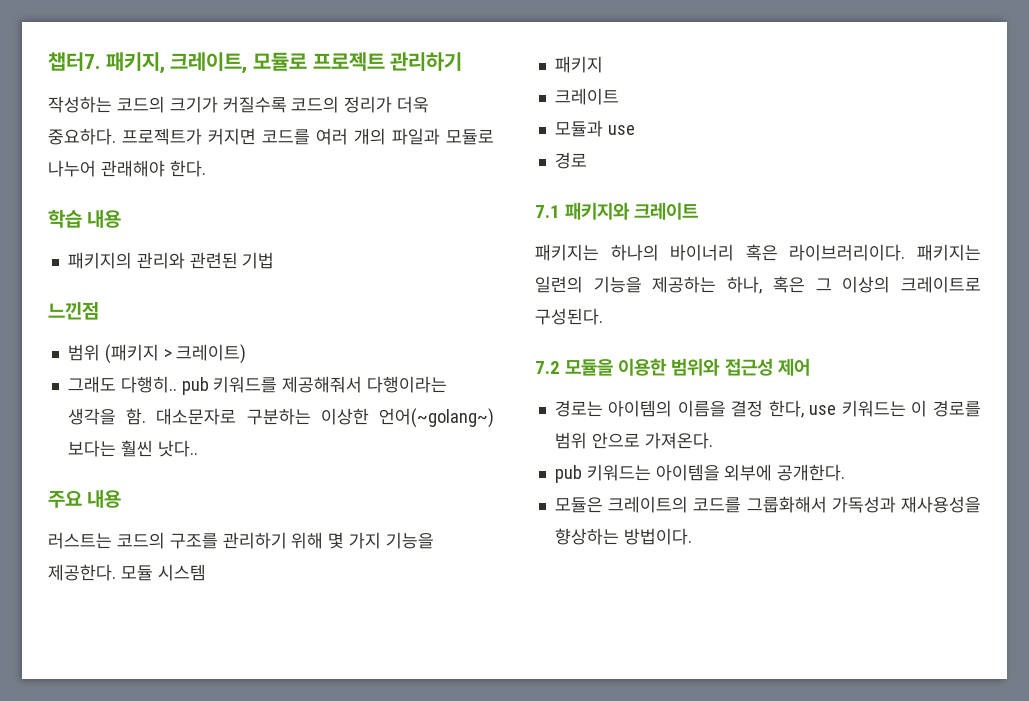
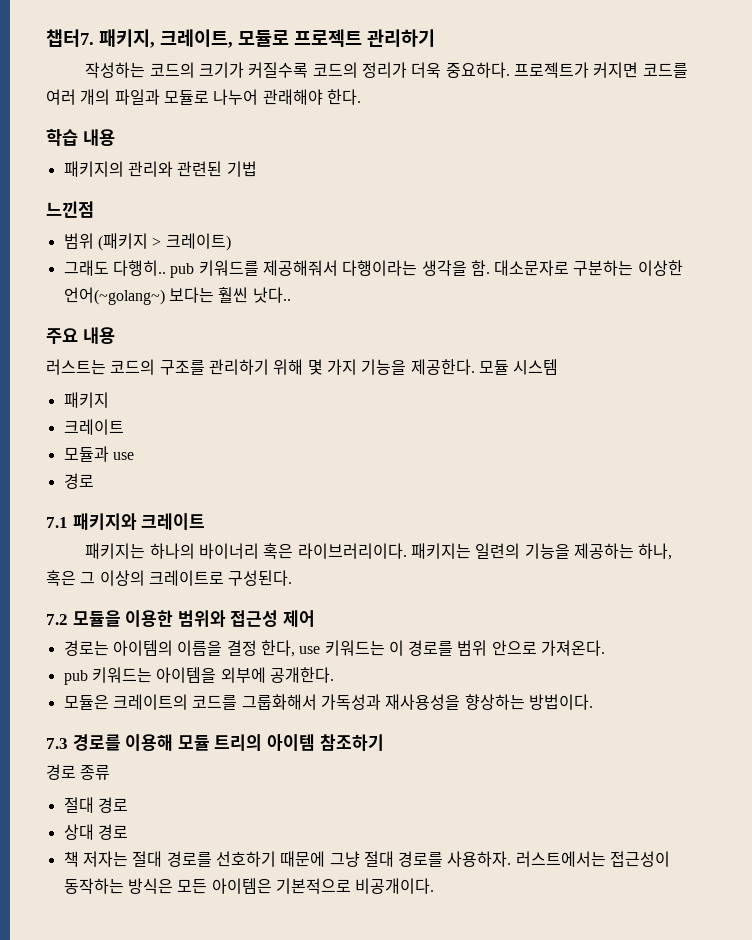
+ 7.3 경로를 이용해 모듈 트리의 아이템 참조하기
+ 경로 종류
+ 절대 경로
+ 상대 경로
+ 책 저자는 절대 경로를 선호하기 때문에 그냥 절대 경로를 사용하자. 러스트에서는 접근성이 동작하는 방식은 모든 아이템은 기본적으로 비공개이다.

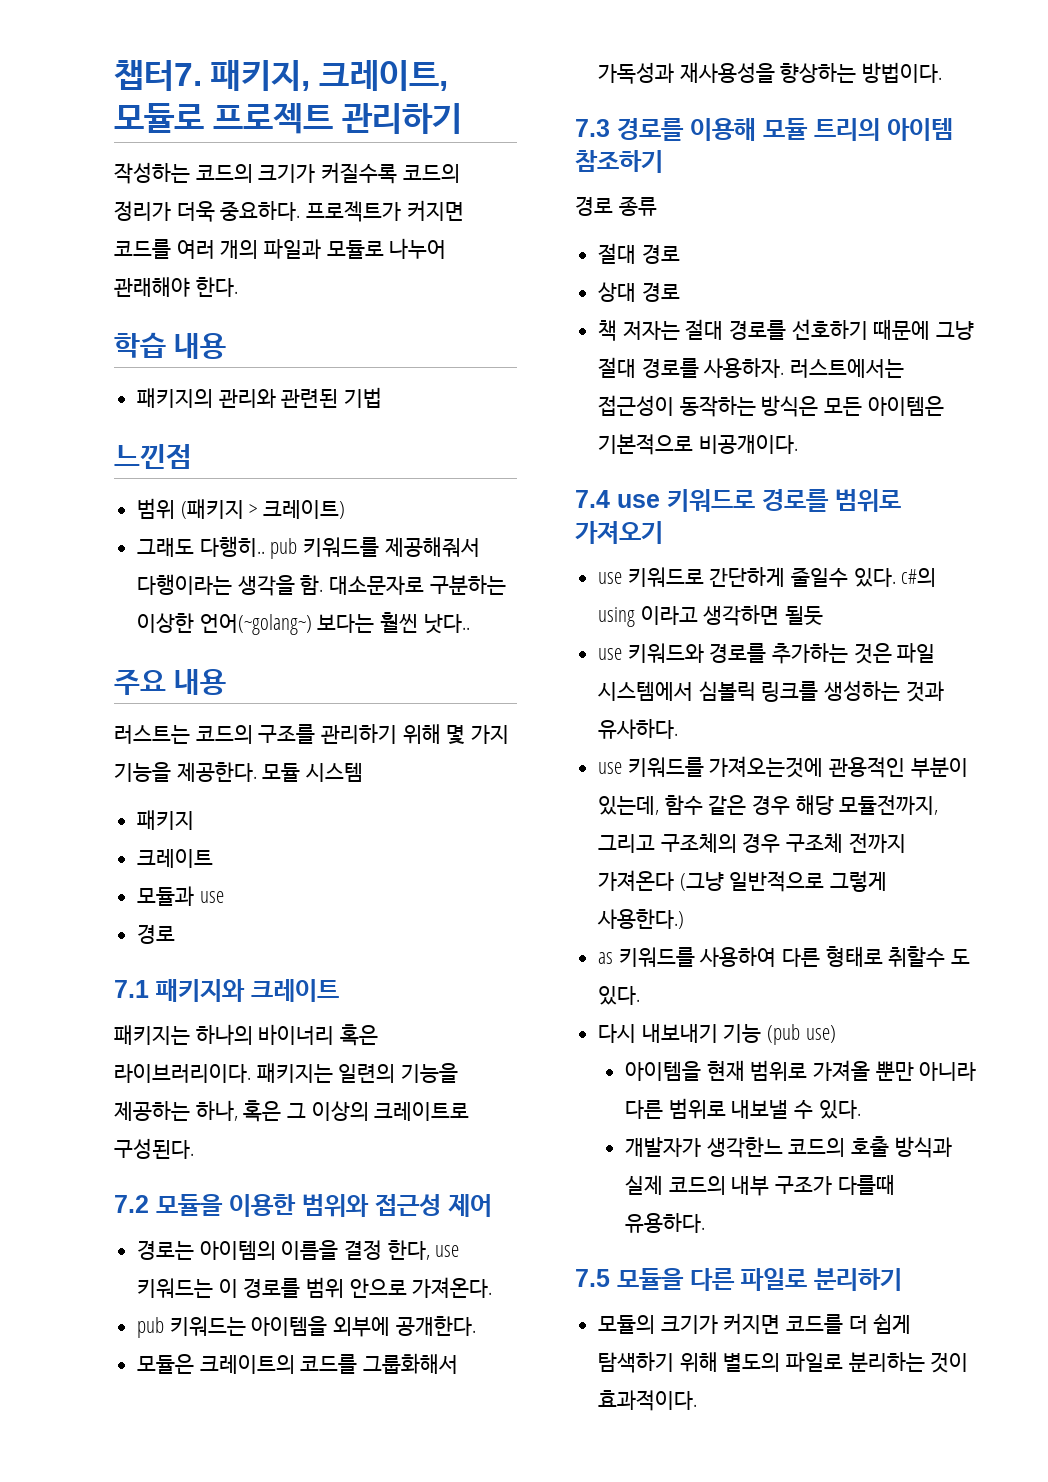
+ 7.4 use 키워드로 경로를 범위로 가져오기
+ use 키워드로 간단하게 줄일수 있다. c#의 using 이라고 생각하면 될듯
+ use 키워드와 경로를 추가하는 것은 파일 시스템에서 심볼릭 링크를 생성하는 것과 유사하다.
+ use 키워드를 가져오는것에 관용적인 부분이 있는데, 함수 같은 경우 해당 모듈전까지, 그리고 구조체의 경우 구조체 전까지 가져온다 (그냥 일반적으로 그렇게 사용한다.)
+ as 키워드를 사용하여 다른 형태로 취할수 도 있다.
+ 다시 내보내기 기능 (pub use)
+ 아이템을 현재 범위로 가져올 뿐만 아니라 다른 범위로 내보낼 수 있다.
+ 개발자가 생각한느 코드의 호출 방식과 실제 코드의 내부 구조가 다를때 유용하다.
+ 7.5 모듈을 다른 파일로 분리하기
+ 모듈의 크기가 커지면 코드를 더 쉽게 탐색하기 위해 별도의 파일로 분리하는 것이 효과적이다.

